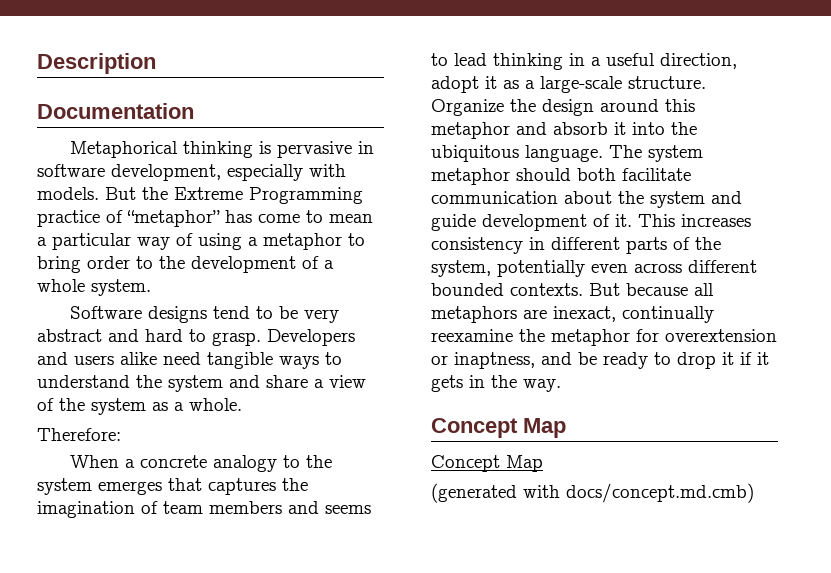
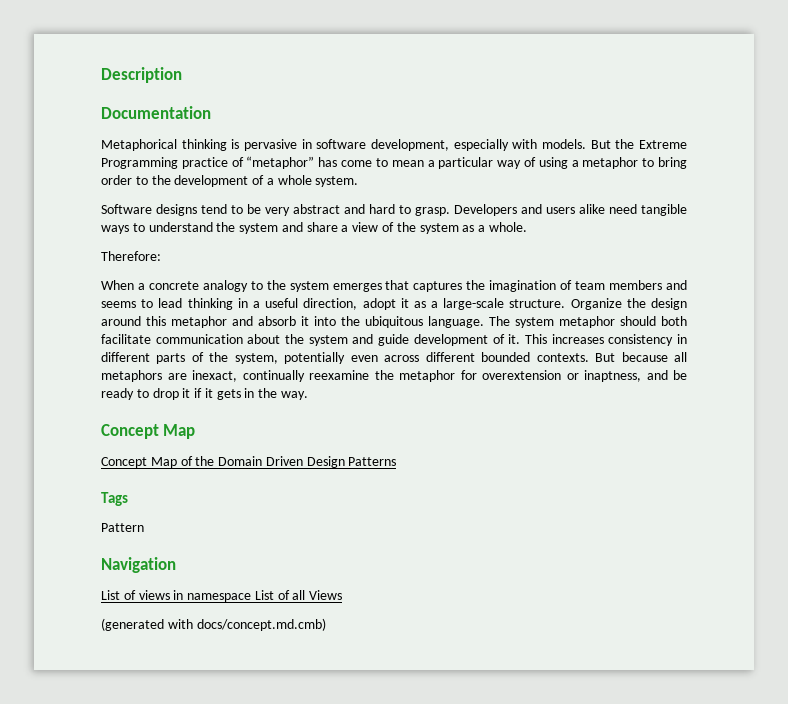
  But because all metaphors are inexact, continually reexamine the metaphor for overextension or inaptness, and be ready to drop it if it gets in the way.
  Concept Map
- Concept Map
+ Concept Map of the Domain Driven Design Patterns
+ Tags
+ Pattern
+ Navigation
+ List of views in namespace List of all Views

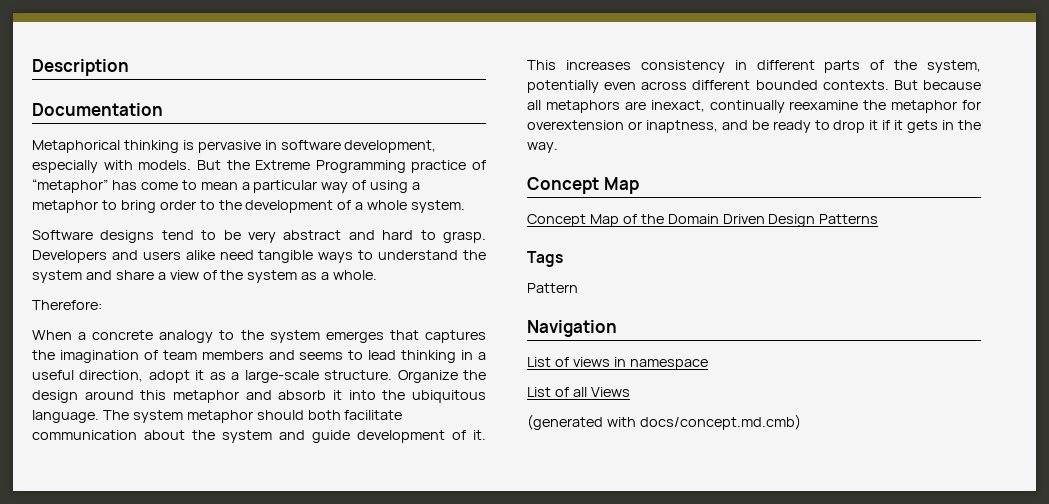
- List of views in namespace List of all Views
+ List of views in namespace
+ List of all Views

